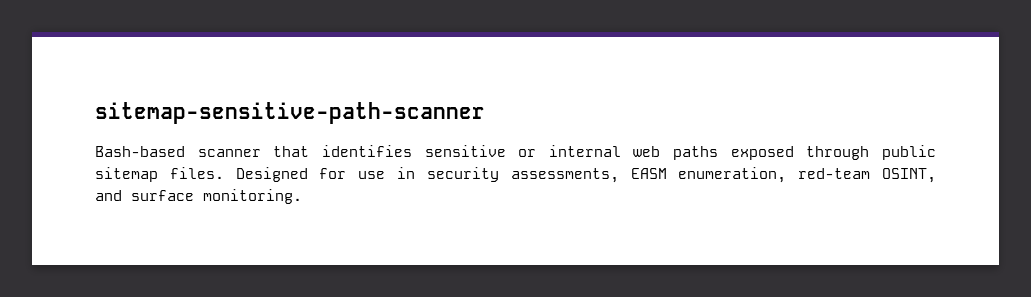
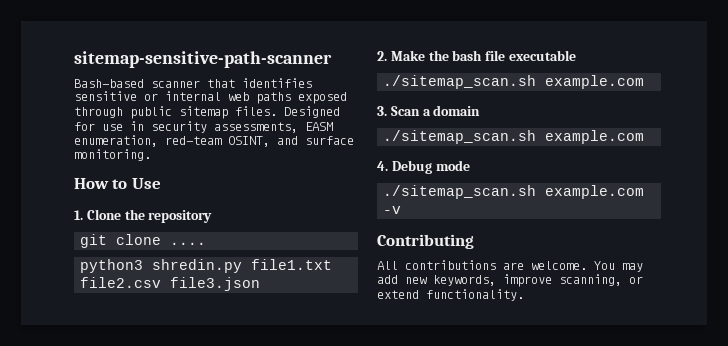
+ How to Use
+ 1. Clone the repository
+ git clone ....
+ python3 shredin.py file1.txt file2.csv file3.json
+ 2. Make the bash file executable
+ ./sitemap_scan.sh example.com
+ 3. Scan a domain
+ ./sitemap_scan.sh example.com
+ 4. Debug mode
+ ./sitemap_scan.sh example.com -v
+ Contributing
+ All contributions are welcome. You may add new keywords, improve scanning, or extend functionality.

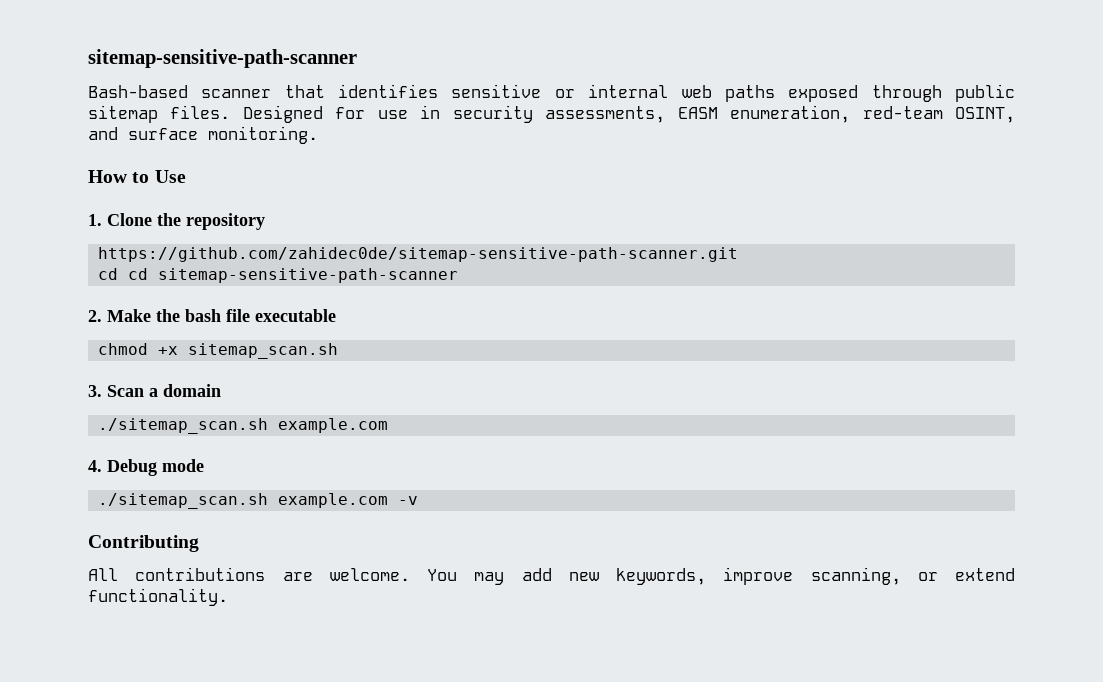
- git clone ....
- python3 shredin.py file1.txt file2.csv file3.json
+ https://github.com/zahidec0de/sitemap-sensitive-path-scanner.git
+ cd cd sitemap-sensitive-path-scanner
  2. Make the bash file executable
- ./sitemap_scan.sh example.com
+ chmod +x sitemap_scan.sh

